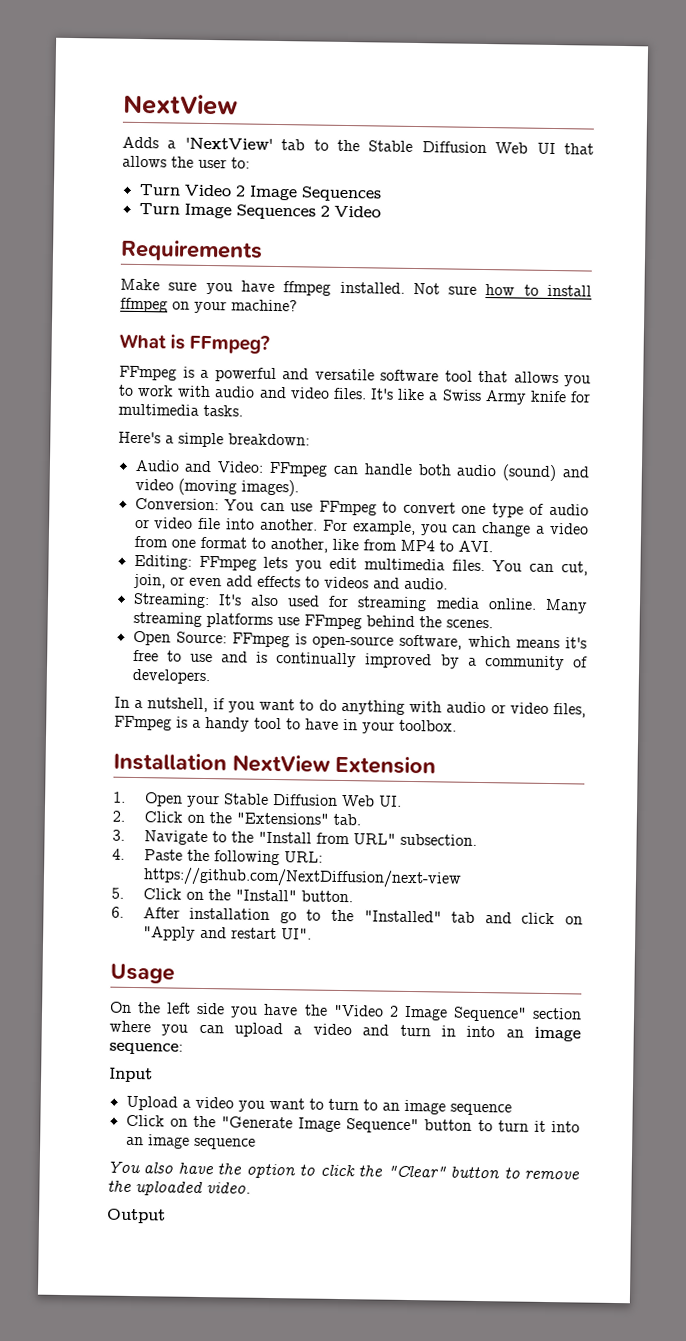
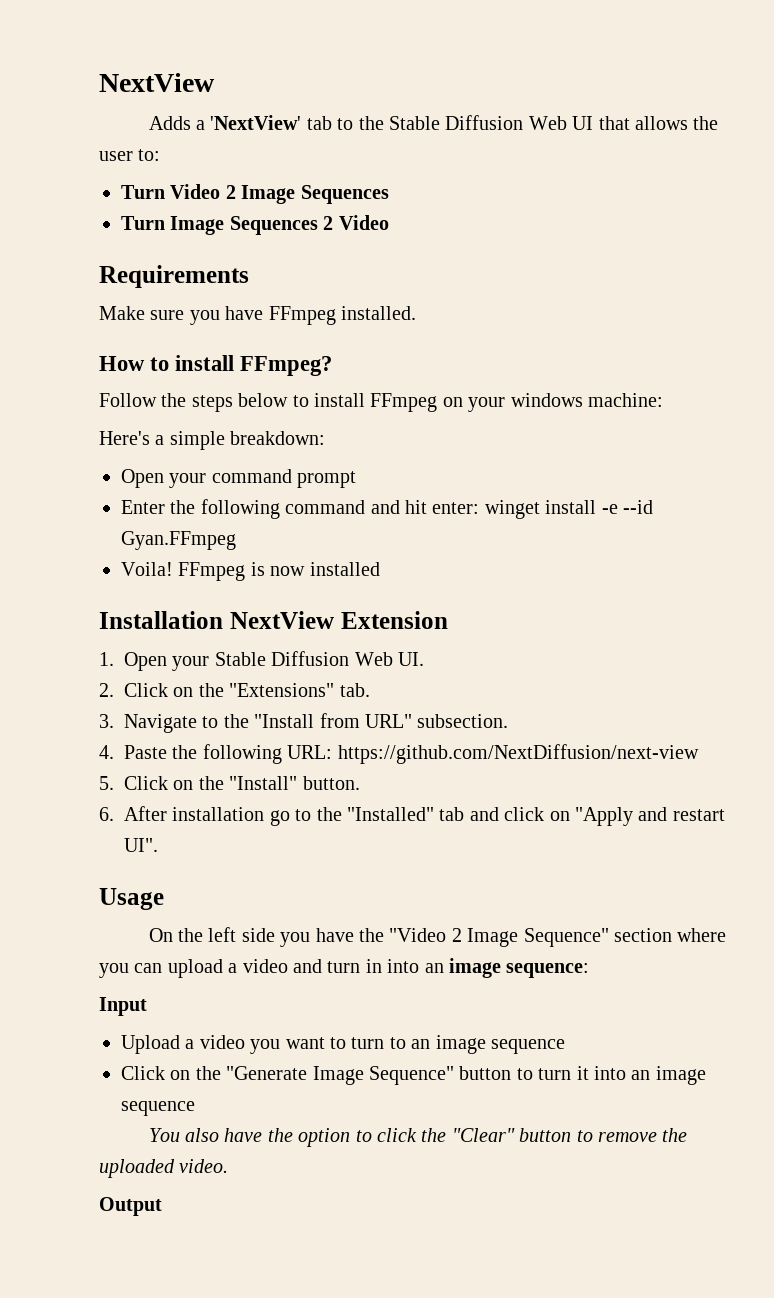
- Make sure you have ffmpeg installed. Not sure how to install ffmpeg on your machine?
- What is FFmpeg?
- FFmpeg is a powerful and versatile software tool that allows you to work with audio and video files. It's like a Swiss Army knife for multimedia tasks.
+ Make sure you have FFmpeg installed.
+ How to install FFmpeg?
+ Follow the steps below to install FFmpeg on your windows machine:
  Here's a simple breakdown:
- Audio and Video: FFmpeg can handle both audio (sound) and video (moving images).
- Conversion: You can use FFmpeg to convert one type of audio or video file into another. For example, you can change a video from one format to another, like from MP4 to AVI.
- Editing: FFmpeg lets you edit multimedia files. You can cut, join, or even add effects to videos and audio.
- Streaming: It's also used for streaming media online. Many streaming platforms use FFmpeg behind the scenes.
- Open Source: FFmpeg is open-source software, which means it's free to use and is continually improved by a community of developers.
- In a nutshell, if you want to do anything with audio or video files, FFmpeg is a handy tool to have in your toolbox.
+ Open your command prompt
+ Enter the following command and hit enter: winget install -e --id Gyan.FFmpeg
+ Voila! FFmpeg is now installed

